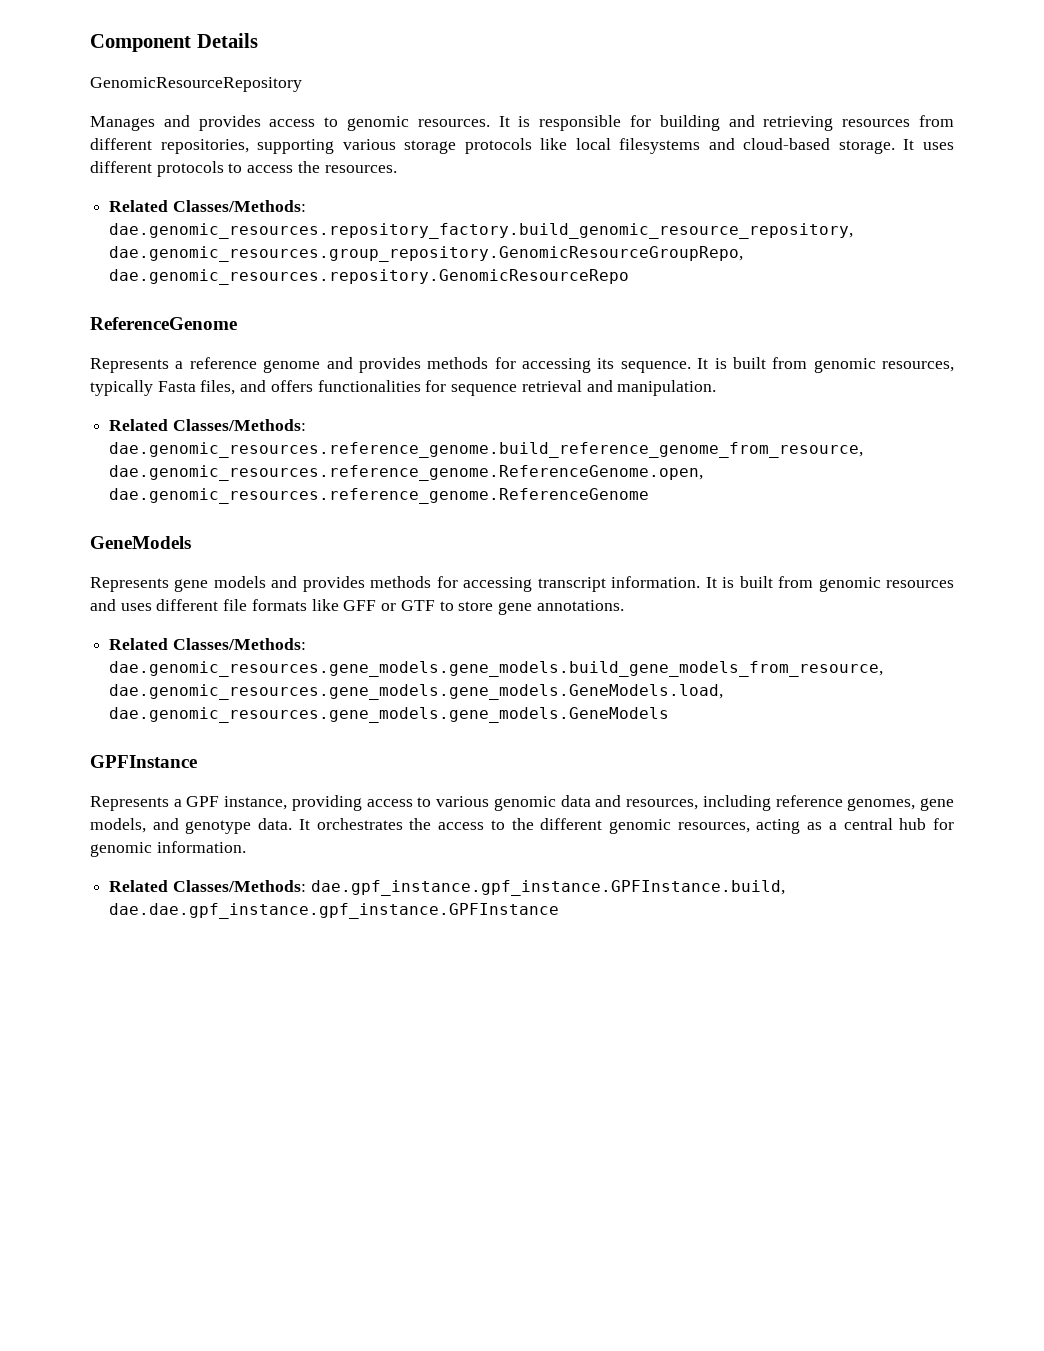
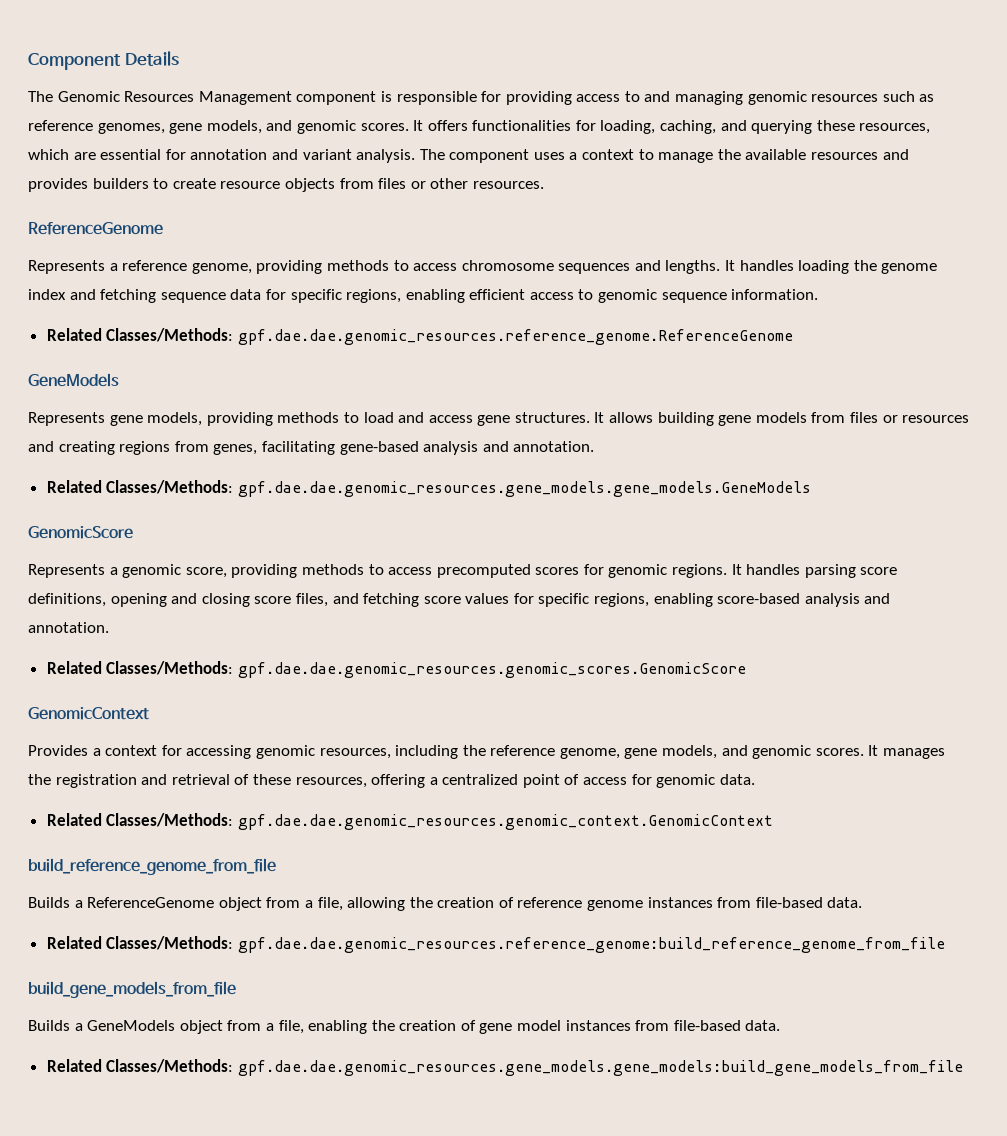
- GenomicResourceRepository
- Manages and provides access to genomic resources. It is responsible for building and retrieving resources from different repositories, supporting various storage protocols like local filesystems and cloud-based storage. It uses different protocols to access the resources.
- Related Classes/Methods: dae.genomic_resources.repository_factory.build_genomic_resource_repository, dae.genomic_resources.group_repository.GenomicResourceGroupRepo, dae.genomic_resources.repository.GenomicResourceRepo
+ The Genomic Resources Management component is responsible for providing access to and managing genomic resources such as reference genomes, gene models, and genomic scores. It offers functionalities for loading, caching, and querying these resources, which are essential for annotation and variant analysis. The component uses a context to manage the available resources and provides builders to create resource objects from files or other resources.
  ReferenceGenome
- Represents a reference genome and provides methods for accessing its sequence. It is built from genomic resources, typically Fasta files, and offers functionalities for sequence retrieval and manipulation.
- Related Classes/Methods: dae.genomic_resources.reference_genome.build_reference_genome_from_resource, dae.genomic_resources.reference_genome.ReferenceGenome.open, dae.genomic_resources.reference_genome.ReferenceGenome
+ Represents a reference genome, providing methods to access chromosome sequences and lengths. It handles loading the genome index and fetching sequence data for specific regions, enabling efficient access to genomic sequence information.
+ Related Classes/Methods: gpf.dae.dae.genomic_resources.reference_genome.ReferenceGenome
- Represents gene models and provides methods for accessing transcript information. It is built from genomic resources and uses different file formats like GFF or GTF to store gene annotations.
- Related Classes/Methods: dae.genomic_resources.gene_models.gene_models.build_gene_models_from_resource, dae.genomic_resources.gene_models.gene_models.GeneModels.load, dae.genomic_resources.gene_models.gene_models.GeneModels
- GPFInstance
- Represents a GPF instance, providing access to various genomic data and resources, including reference genomes, gene models, and genotype data. It orchestrates the access to the different genomic resources, acting as a central hub for genomic information.
- Related Classes/Methods: dae.gpf_instance.gpf_instance.GPFInstance.build, dae.dae.gpf_instance.gpf_instance.GPFInstance
+ Represents gene models, providing methods to load and access gene structures. It allows building gene models from files or resources and creating regions from genes, facilitating gene-based analysis and annotation.
+ Related Classes/Methods: gpf.dae.dae.genomic_resources.gene_models.gene_models.GeneModels
+ GenomicScore
+ Represents a genomic score, providing methods to access precomputed scores for genomic regions. It handles parsing score definitions, opening and closing score files, and fetching score values for specific regions, enabling score-based analysis and annotation.
+ Related Classes/Methods: gpf.dae.dae.genomic_resources.genomic_scores.GenomicScore
+ GenomicContext
+ Provides a context for accessing genomic resources, including the reference genome, gene models, and genomic scores. It manages the registration and retrieval of these resources, offering a centralized point of access for genomic data.
+ Related Classes/Methods: gpf.dae.dae.genomic_resources.genomic_context.GenomicContext
+ build_reference_genome_from_file
+ Builds a ReferenceGenome object from a file, allowing the creation of reference genome instances from file-based data.
+ Related Classes/Methods: gpf.dae.dae.genomic_resources.reference_genome:build_reference_genome_from_file
+ build_gene_models_from_file
+ Builds a GeneModels object from a file, enabling the creation of gene model instances from file-based data.
+ Related Classes/Methods: gpf.dae.dae.genomic_resources.gene_models.gene_models:build_gene_models_from_file

